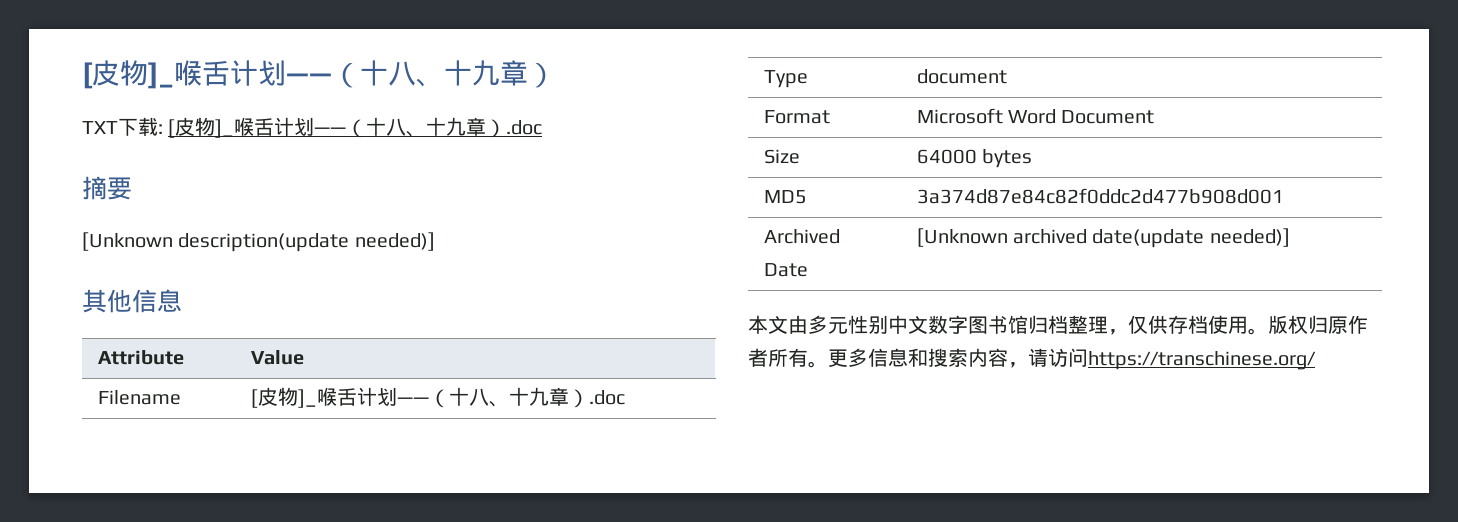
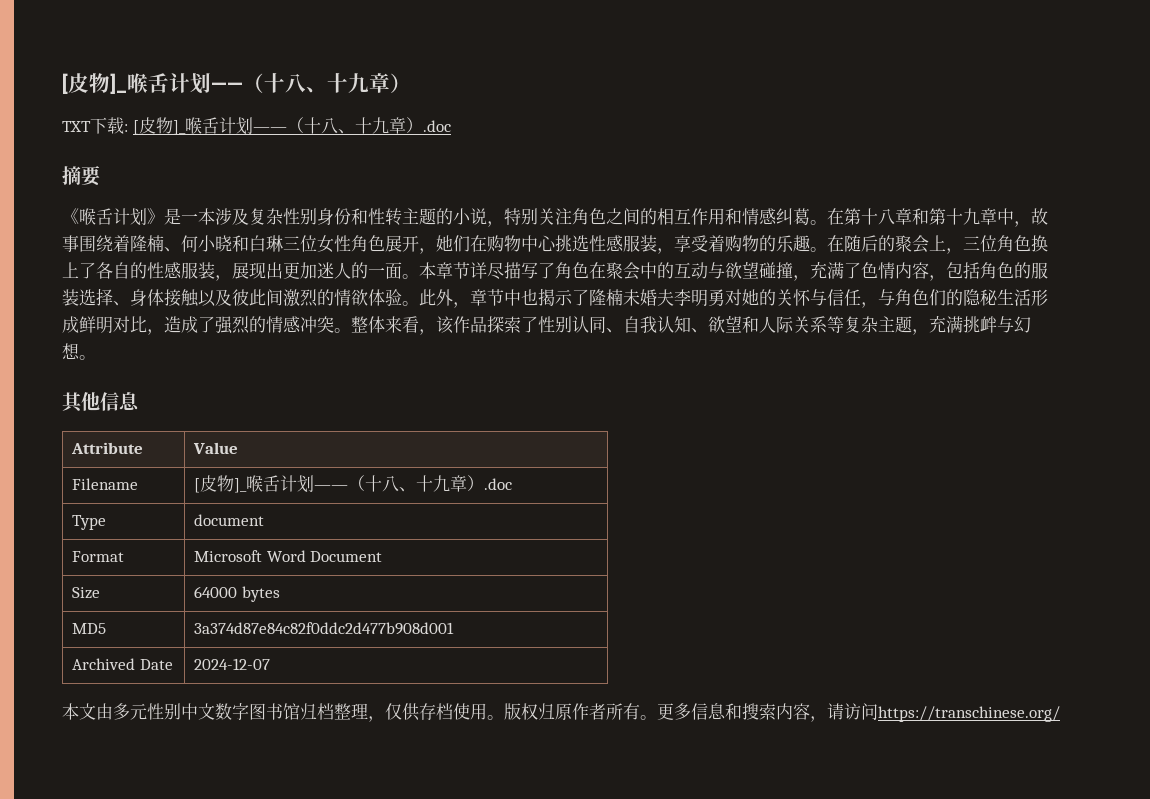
- [Unknown description(update needed)]
+ 《喉舌计划》是一本涉及复杂性别身份和性转主题的小说，特别关注角色之间的相互作用和情感纠葛。在第十八章和第十九章中，故事围绕着隆楠、何小晓和白琳三位女性角色展开，她们在购物中心挑选性感服装，享受着购物的乐趣。在随后的聚会上，三位角色换上了各自的性感服装，展现出更加迷人的一面。本章节详尽描写了角色在聚会中的互动与欲望碰撞，充满了色情内容，包括角色的服装选择、身体接触以及彼此间激烈的情欲体验。此外，章节中也揭示了隆楠未婚夫李明勇对她的关怀与信任，与角色们的隐秘生活形成鲜明对比，造成了强烈的情感冲突。整体来看，该作品探索了性别认同、自我认知、欲望和人际关系等复杂主题，充满挑衅与幻想。
- Archived Date | [Unknown archived date(update needed)]
+ Archived Date | 2024-12-07

